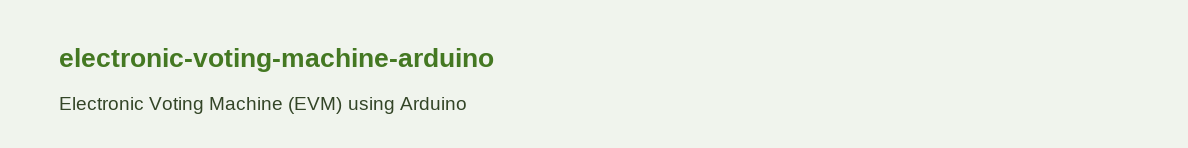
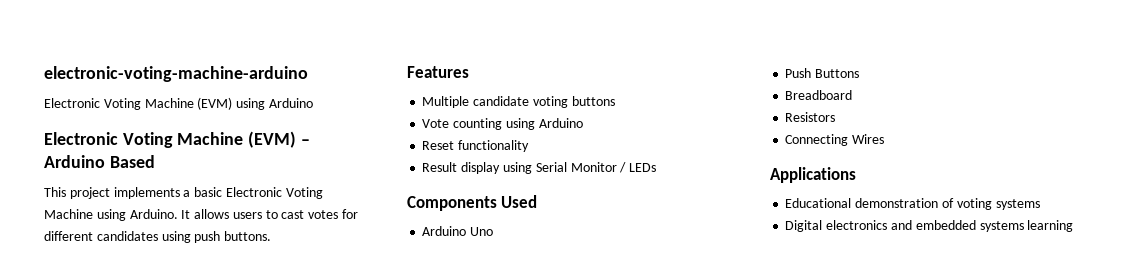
+ Electronic Voting Machine (EVM) – Arduino Based
+ This project implements a basic Electronic Voting Machine using Arduino. It allows users to cast votes for different candidates using push buttons.
+ Features
+ Multiple candidate voting buttons
+ Vote counting using Arduino
+ Reset functionality
+ Result display using Serial Monitor / LEDs
+ Components Used
+ Arduino Uno
+ Push Buttons
+ Breadboard
+ Resistors
+ Connecting Wires
+ Applications
+ Educational demonstration of voting systems
+ Digital electronics and embedded systems learning

